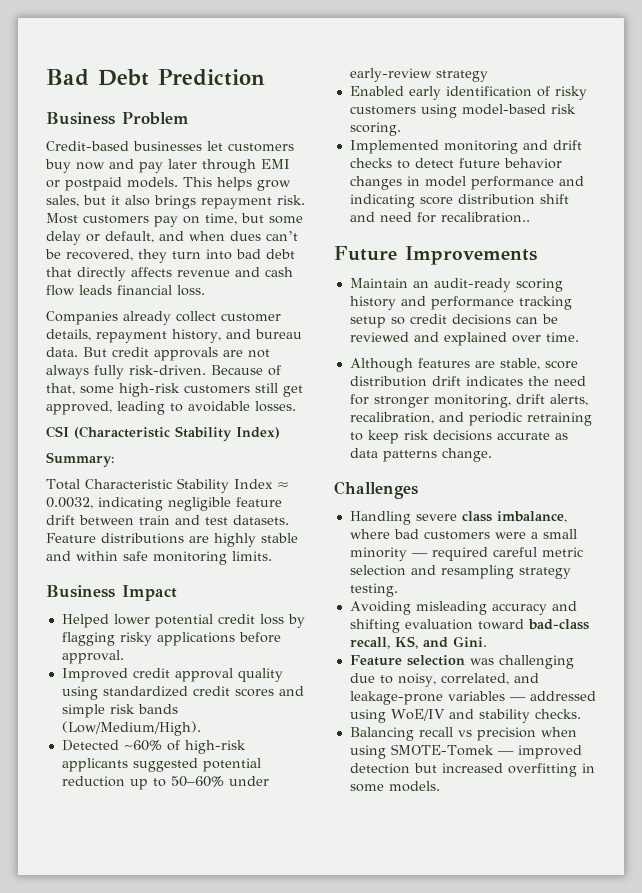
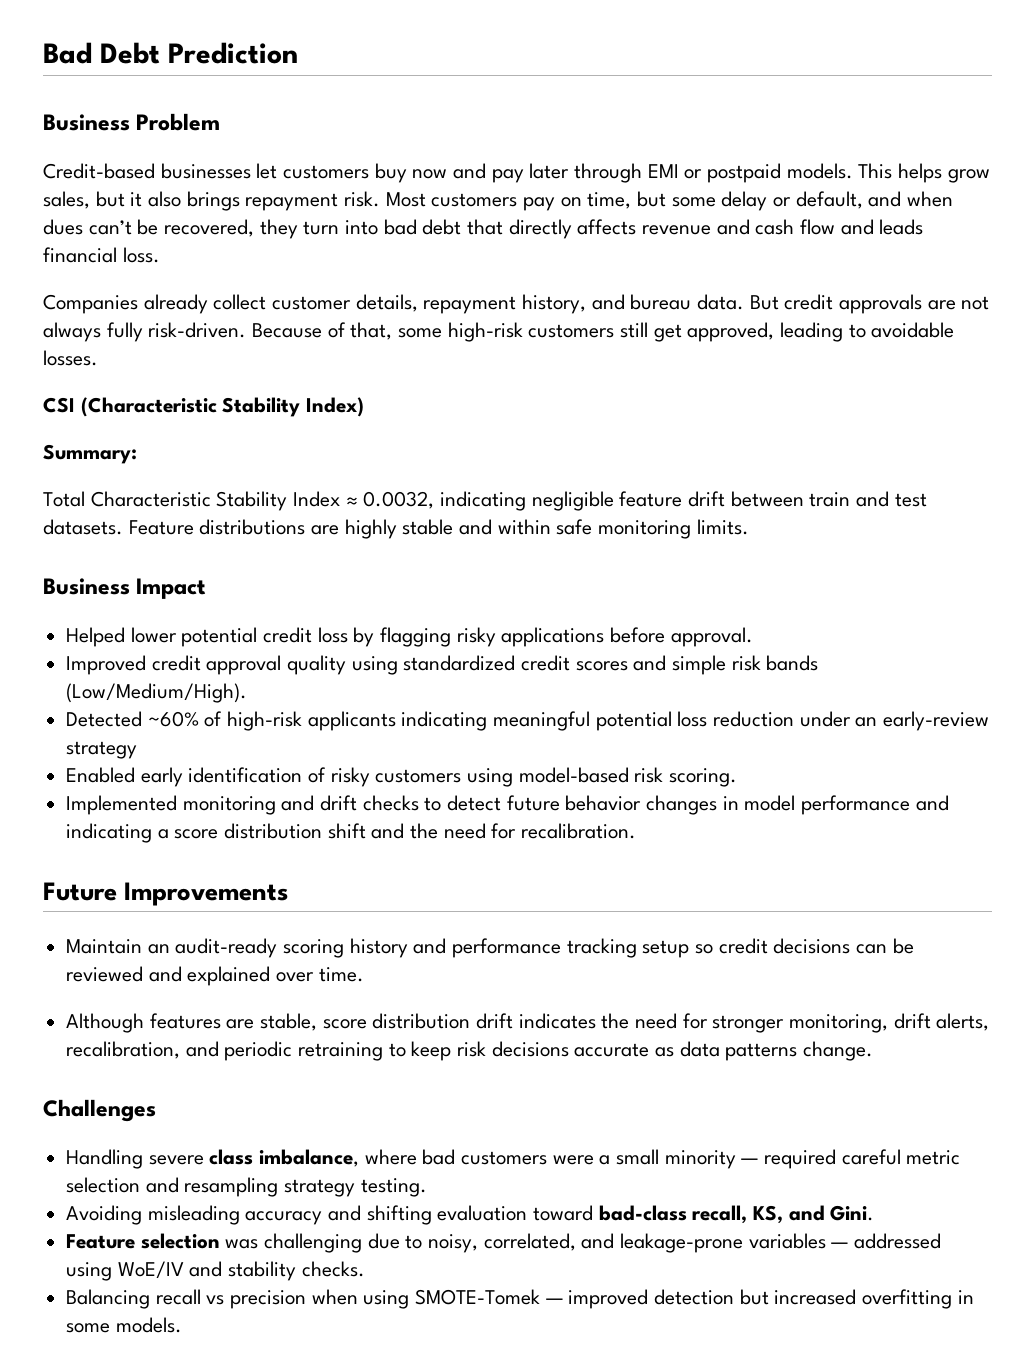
- Most customers pay on time, but some delay or default, and when dues can’t be recovered, they turn into bad debt that directly affects revenue and cash flow leads financial loss.
+ Most customers pay on time, but some delay or default, and when dues can’t be recovered, they turn into bad debt that directly affects revenue and cash flow and leads financial loss.
- Detected ~60% of high-risk applicants suggested potential reduction up to 50–60% under early-review strategy
+ Detected ~60% of high-risk applicants indicating meaningful potential loss reduction under an early-review strategy
- Implemented monitoring and drift checks to detect future behavior changes in model performance and indicating score distribution shift and need for recalibration..
+ Implemented monitoring and drift checks to detect future behavior changes in model performance and indicating a score distribution shift and the need for recalibration.

